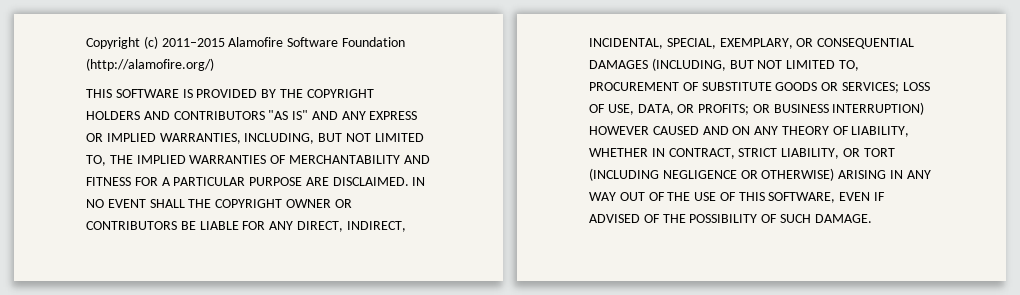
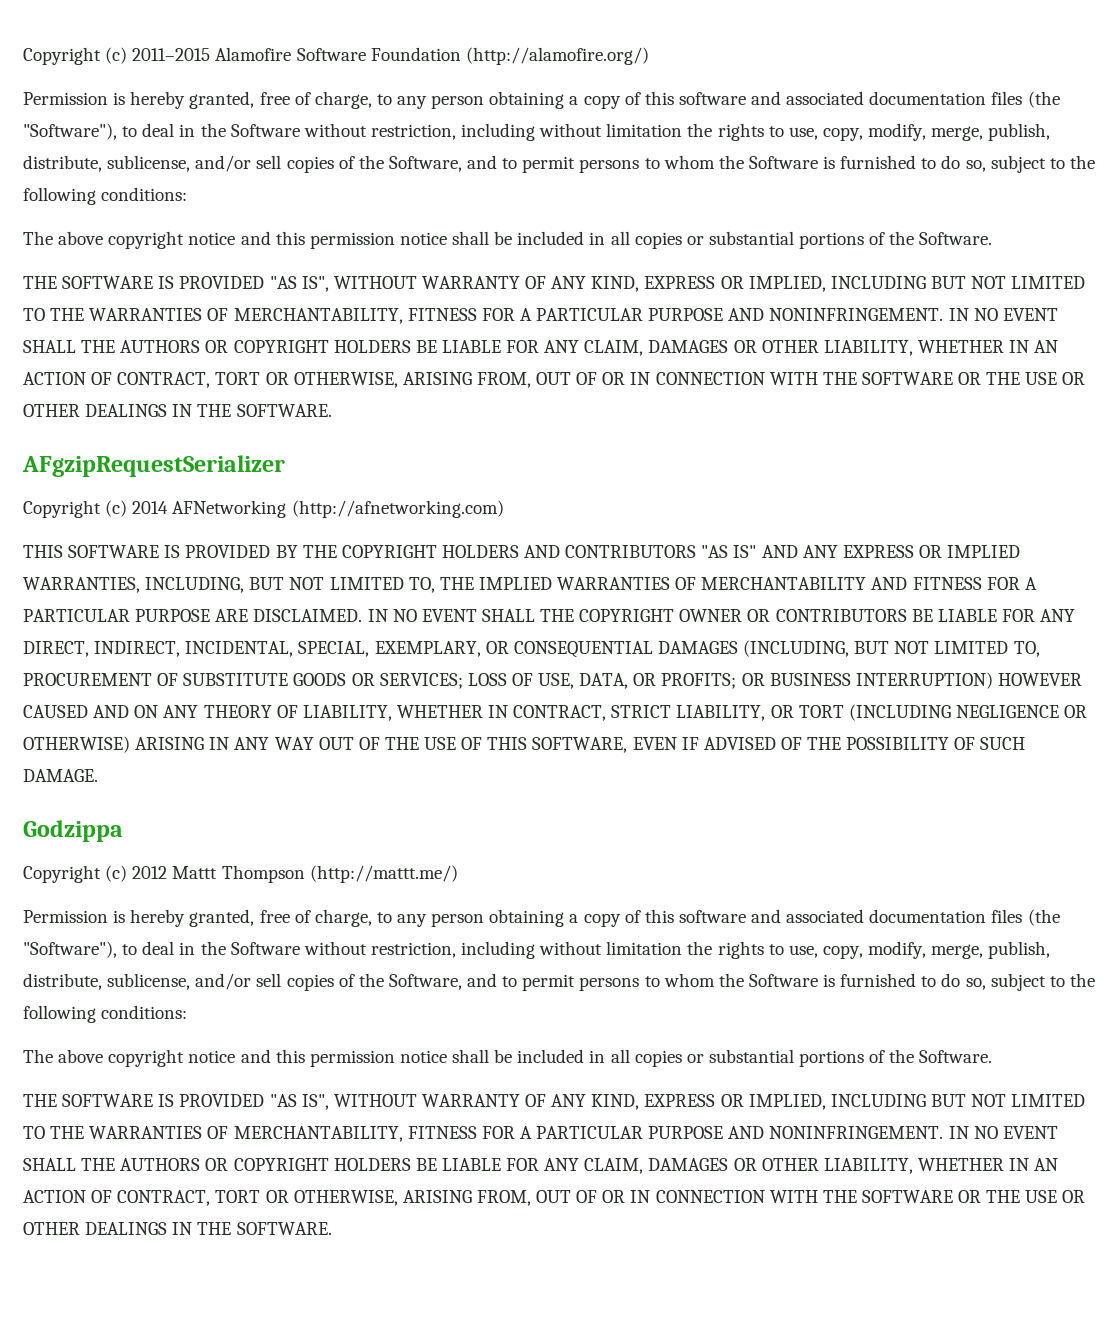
  Copyright (c) 2011–2015 Alamofire Software Foundation (http://alamofire.org/)
+ Permission is hereby granted, free of charge, to any person obtaining a copy of this software and associated documentation files (the "Software"), to deal in the Software without restriction, including without limitation the rights to use, copy, modify, merge, publish, distribute, sublicense, and/or sell copies of the Software, and to permit persons to whom the Software is furnished to do so, subject to the following conditions:
+ The above copyright notice and this permission notice shall be included in all copies or substantial portions of the Software.
+ THE SOFTWARE IS PROVIDED "AS IS", WITHOUT WARRANTY OF ANY KIND, EXPRESS OR IMPLIED, INCLUDING BUT NOT LIMITED TO THE WARRANTIES OF MERCHANTABILITY, FITNESS FOR A PARTICULAR PURPOSE AND NONINFRINGEMENT. IN NO EVENT SHALL THE AUTHORS OR COPYRIGHT HOLDERS BE LIABLE FOR ANY CLAIM, DAMAGES OR OTHER LIABILITY, WHETHER IN AN ACTION OF CONTRACT, TORT OR OTHERWISE, ARISING FROM, OUT OF OR IN CONNECTION WITH THE SOFTWARE OR THE USE OR OTHER DEALINGS IN THE SOFTWARE.
+ AFgzipRequestSerializer
+ Copyright (c) 2014 AFNetworking (http://afnetworking.com)
+ Godzippa
+ Copyright (c) 2012 Mattt Thompson (http://mattt.me/)
+ Permission is hereby granted, free of charge, to any person obtaining a copy of this software and associated documentation files (the "Software"), to deal in the Software without restriction, including without limitation the rights to use, copy, modify, merge, publish, distribute, sublicense, and/or sell copies of the Software, and to permit persons to whom the Software is furnished to do so, subject to the following conditions:
+ The above copyright notice and this permission notice shall be included in all copies or substantial portions of the Software.
+ THE SOFTWARE IS PROVIDED "AS IS", WITHOUT WARRANTY OF ANY KIND, EXPRESS OR IMPLIED, INCLUDING BUT NOT LIMITED TO THE WARRANTIES OF MERCHANTABILITY, FITNESS FOR A PARTICULAR PURPOSE AND NONINFRINGEMENT. IN NO EVENT SHALL THE AUTHORS OR COPYRIGHT HOLDERS BE LIABLE FOR ANY CLAIM, DAMAGES OR OTHER LIABILITY, WHETHER IN AN ACTION OF CONTRACT, TORT OR OTHERWISE, ARISING FROM, OUT OF OR IN CONNECTION WITH THE SOFTWARE OR THE USE OR OTHER DEALINGS IN THE SOFTWARE.

